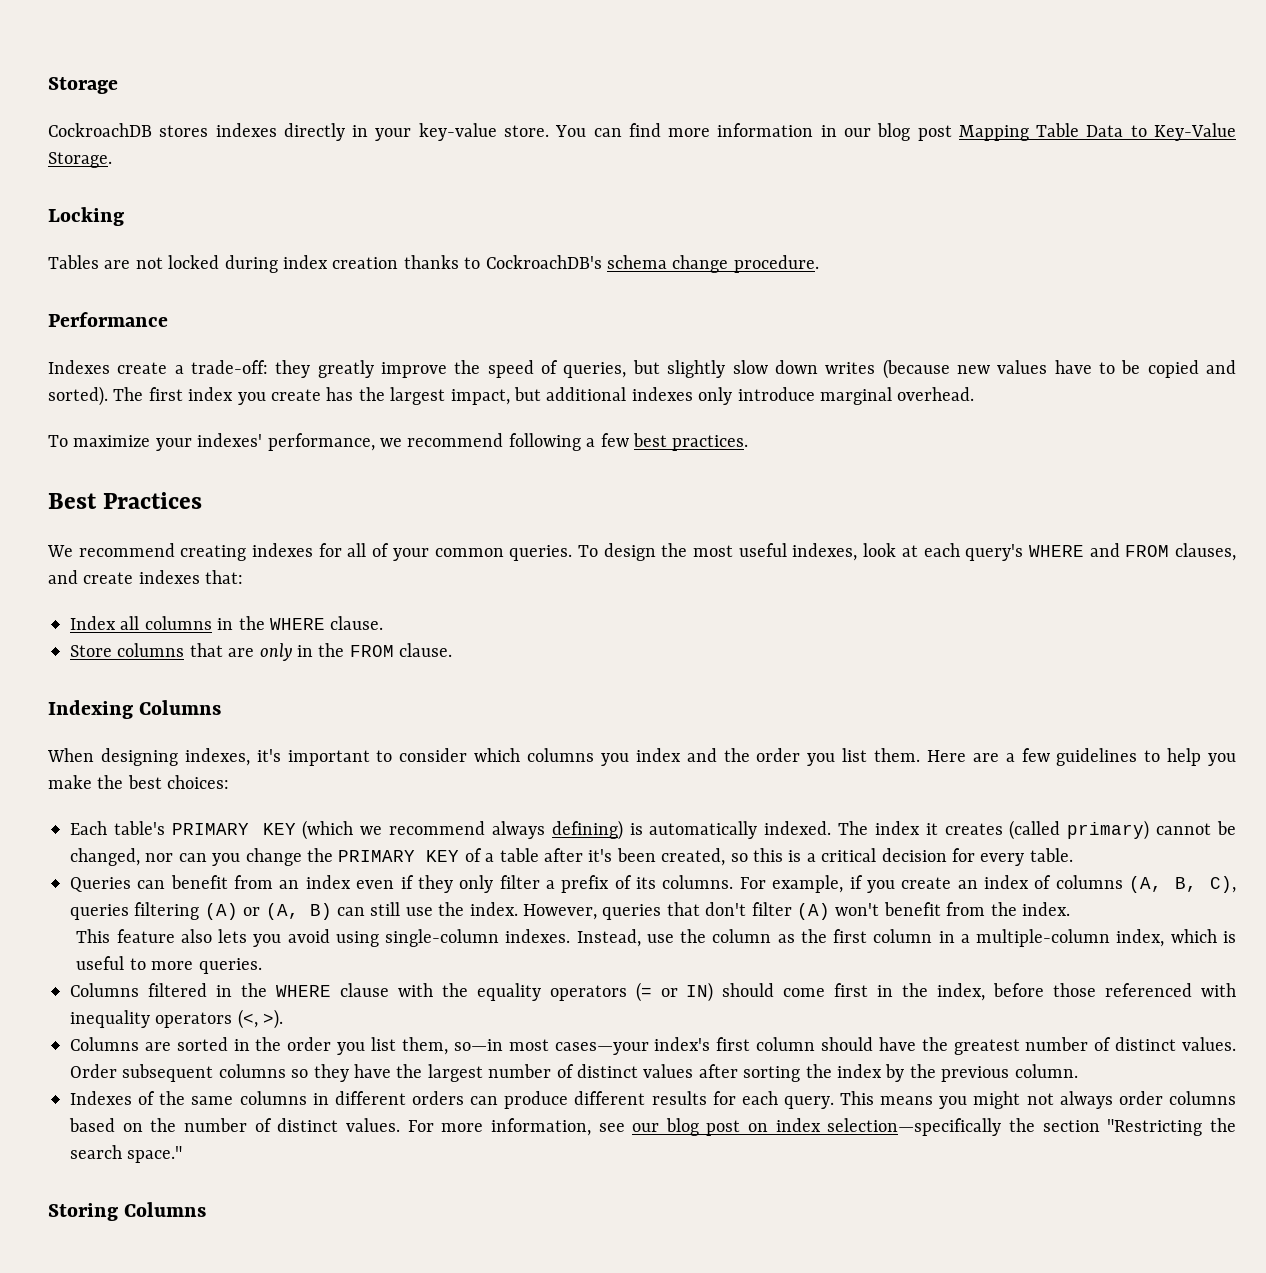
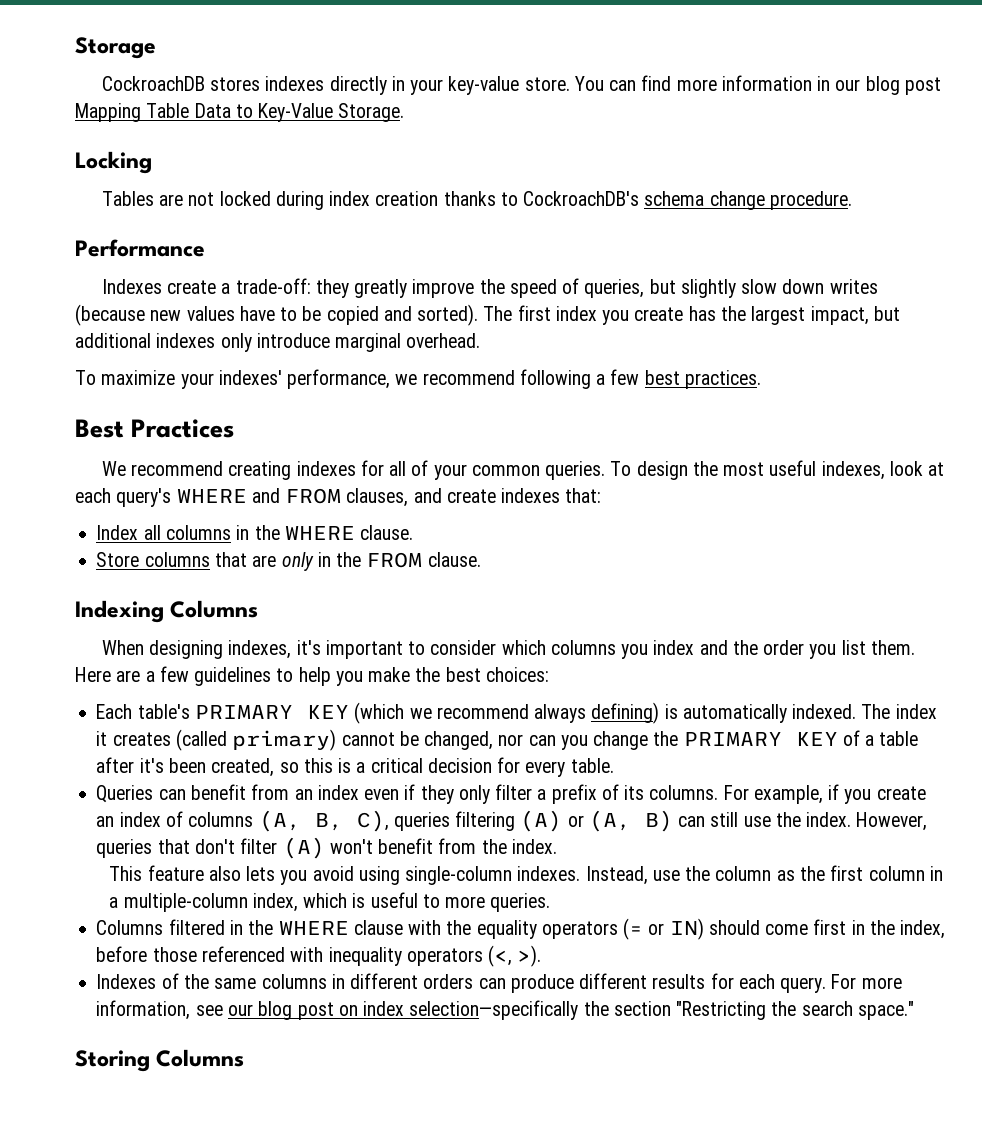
- Columns are sorted in the order you list them, so—in most cases—your index's first column should have the greatest number of distinct values. Order subsequent columns so they have the largest number of distinct values after sorting the index by the previous column.
- This means you might not always order columns based on the number of distinct values.

